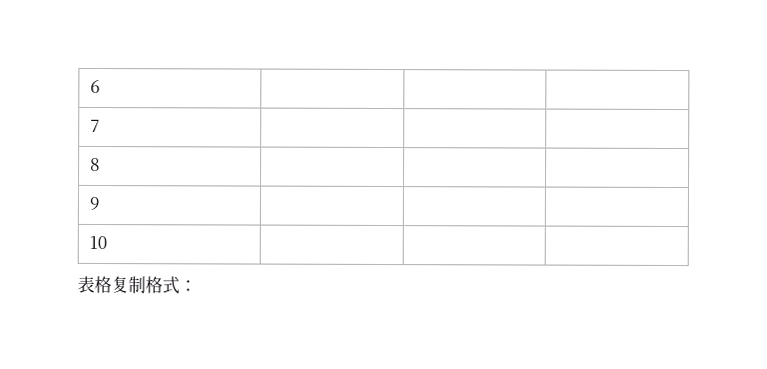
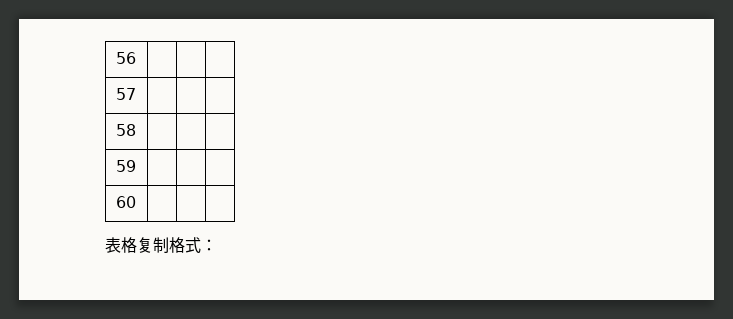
- 6 | | |
- 7 | | |
- 8 | | |
- 9 | | |
- 10 | | |
+ 56 | | |
+ 57 | | |
+ 58 | | |
+ 59 | | |
+ 60 | | |

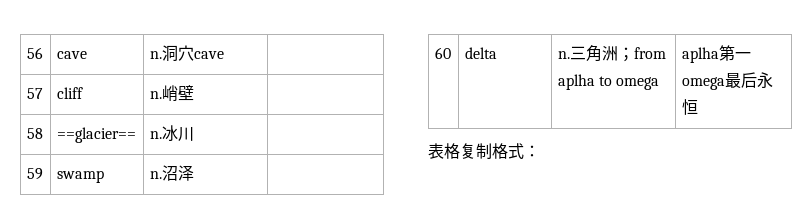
- 56 | | |
- 57 | | |
- 58 | | |
- 59 | | |
- 60 | | |
+ 56 | cave | n.洞穴cave |
+ 57 | cliff | n.峭壁 |
+ 58 | ==glacier== | n.冰川 |
+ 59 | swamp | n.沼泽 |
+ 60 | delta | n.三角洲；from aplha to omega | aplha第一omega最后永恒

